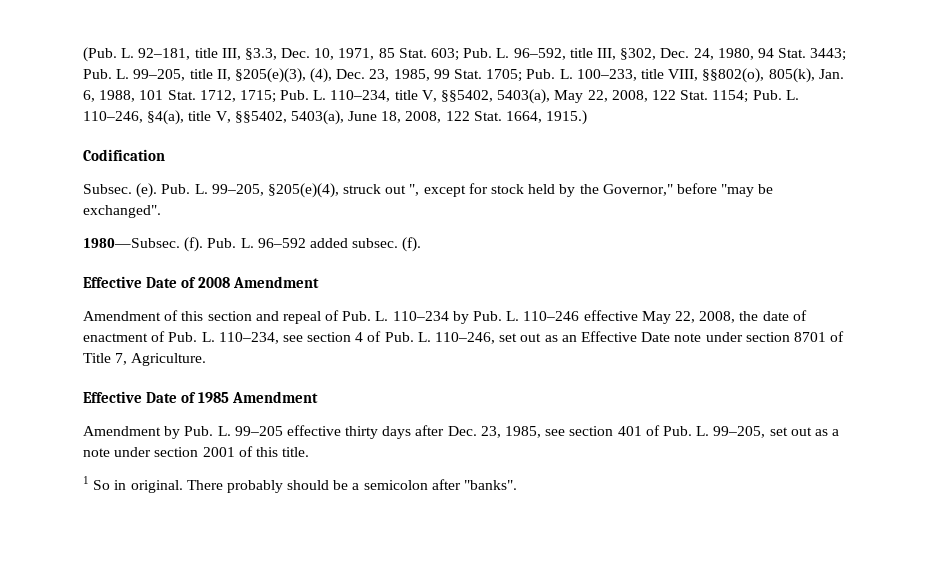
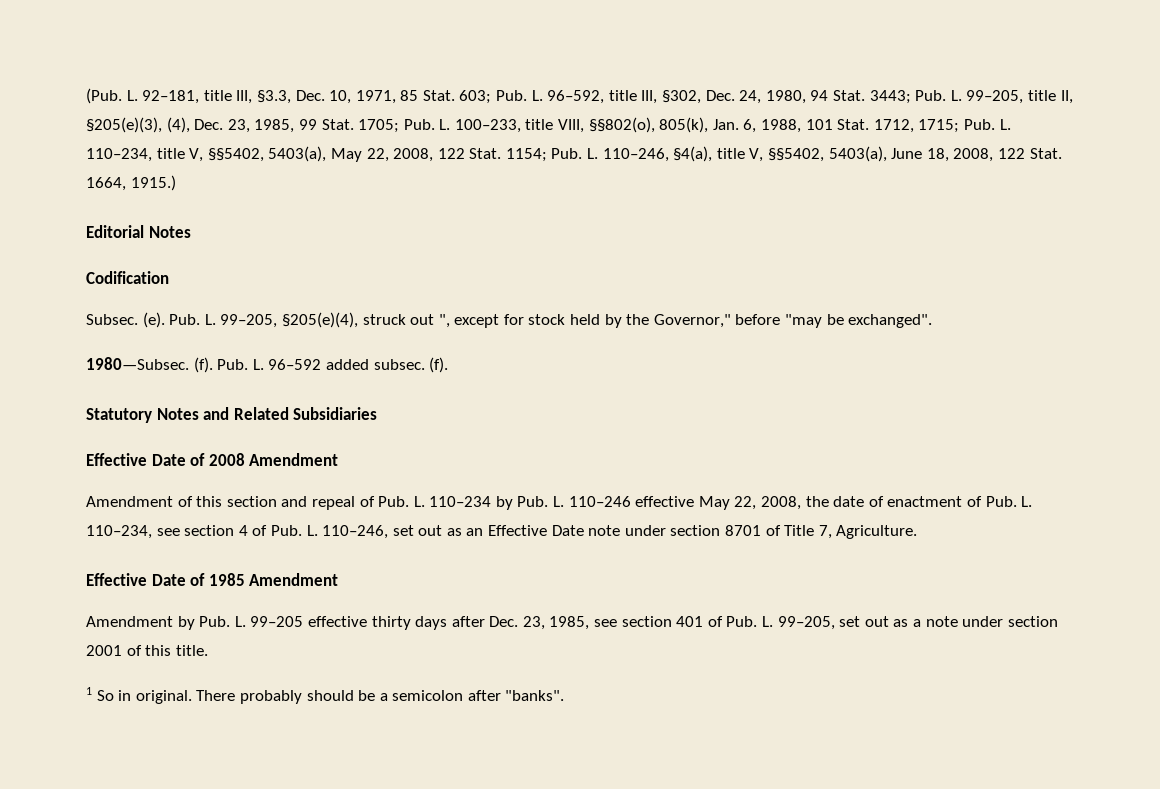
+ Editorial Notes
+ Statutory Notes and Related Subsidiaries

